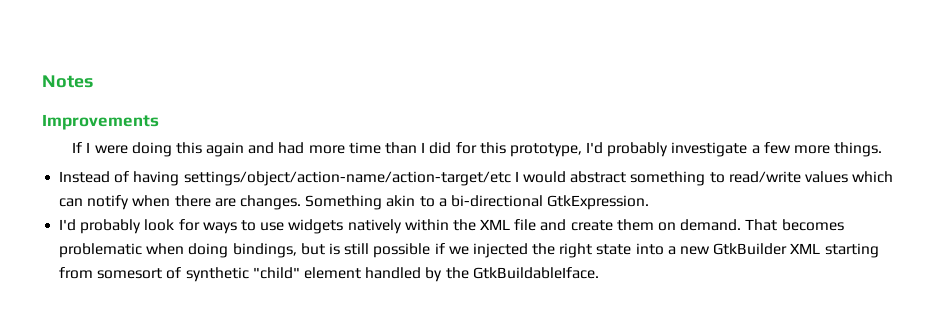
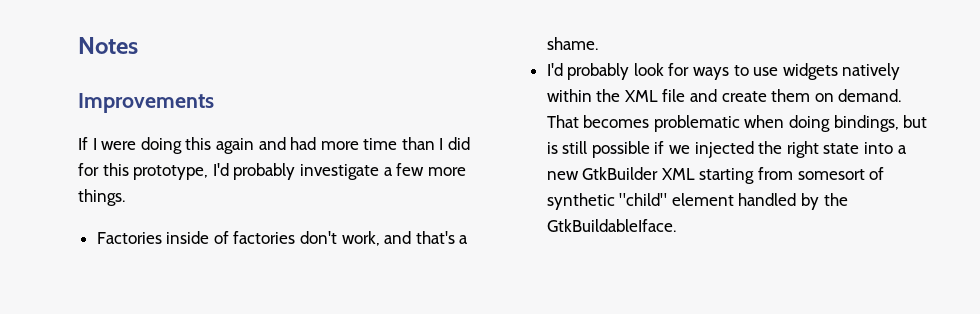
- Instead of having settings/object/action-name/action-target/etc I would abstract something to read/write values which can notify when there are changes. Something akin to a bi-directional GtkExpression.
+ Factories inside of factories don't work, and that's a shame.

